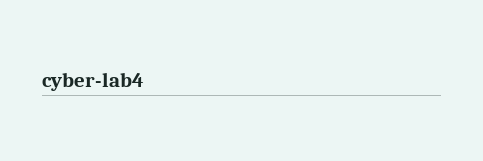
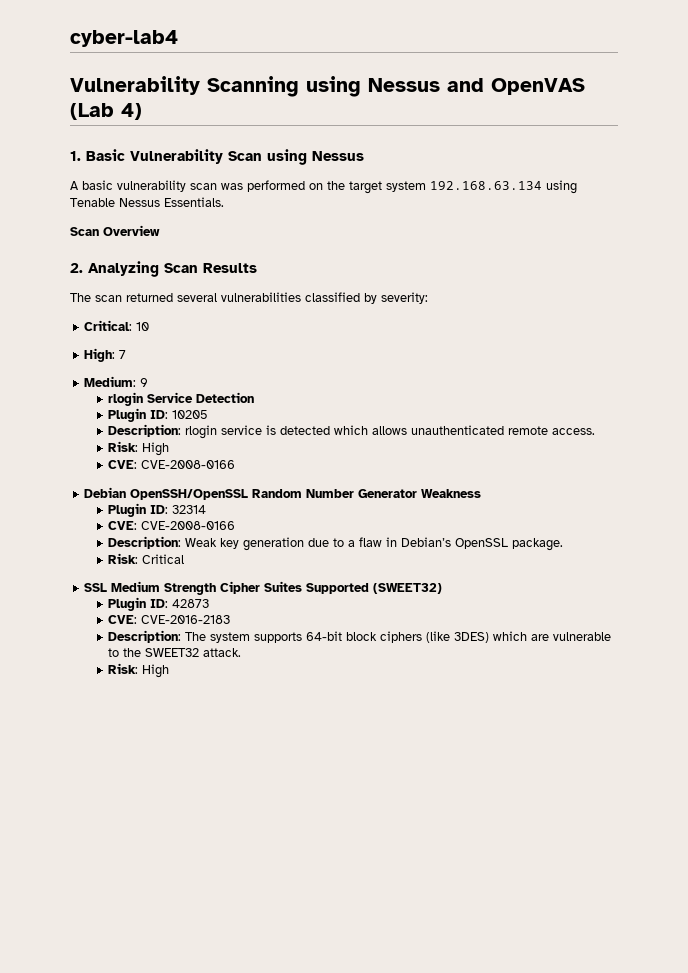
+ Vulnerability Scanning using Nessus and OpenVAS (Lab 4)
+ 1. Basic Vulnerability Scan using Nessus
+ A basic vulnerability scan was performed on the target system 192.168.63.134 using Tenable Nessus Essentials.
+ Scan Overview
+ 2. Analyzing Scan Results
+ The scan returned several vulnerabilities classified by severity:
+ Critical: 10
+ High: 7
+ Medium: 9
+ rlogin Service Detection
+ Plugin ID: 10205
+ Description: rlogin service is detected which allows unauthenticated remote access.
+ Risk: High
+ CVE: CVE-2008-0166
+ Debian OpenSSH/OpenSSL Random Number Generator Weakness
+ Plugin ID: 32314
+ CVE: CVE-2008-0166
+ Description: Weak key generation due to a flaw in Debian’s OpenSSL package.
+ Risk: Critical
+ SSL Medium Strength Cipher Suites Supported (SWEET32)
+ Plugin ID: 42873
+ CVE: CVE-2016-2183
+ Description: The system supports 64-bit block ciphers (like 3DES) which are vulnerable to the SWEET32 attack.
+ Risk: High

